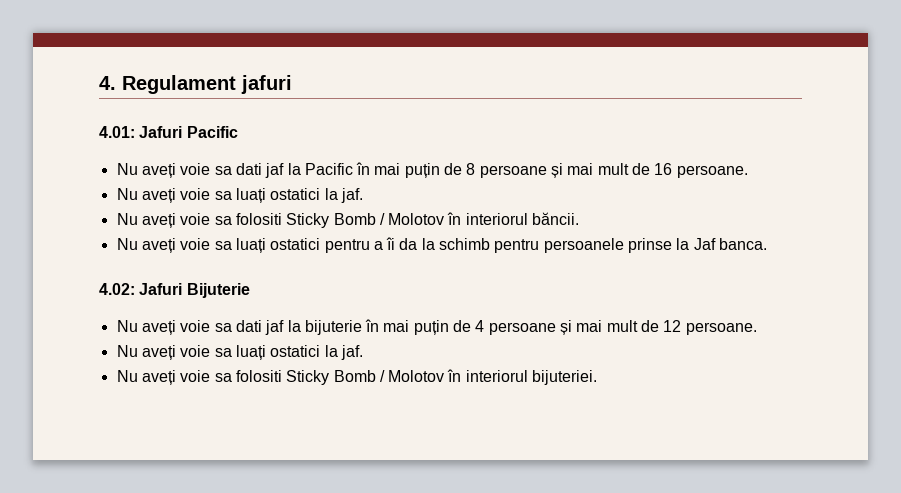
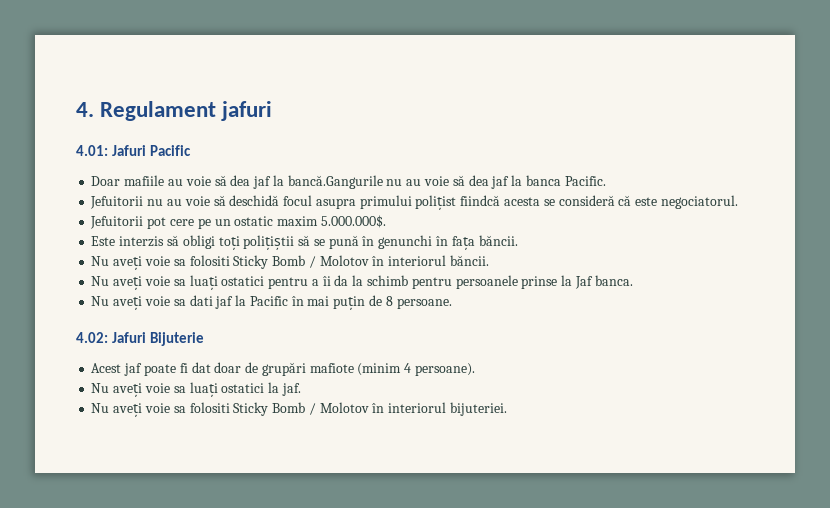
- Nu aveți voie sa dati jaf la Pacific în mai puțin de 8 persoane și mai mult de 16 persoane.
- Nu aveți voie sa luați ostatici la jaf.
+ Doar mafiile au voie să dea jaf la bancă.Gangurile nu au voie să dea jaf la banca Pacific.
+ Jefuitorii nu au voie să deschidă focul asupra primului polițist fiindcă acesta se consideră că este negociatorul.
+ Jefuitorii pot cere pe un ostatic maxim 5.000.000$.
+ Este interzis să obligi toți polițiștii să se pună în genunchi în fața băncii.
+ Nu aveți voie sa dati jaf la Pacific în mai puțin de 8 persoane.
  4.02: Jafuri Bijuterie
- Nu aveți voie sa dati jaf la bijuterie în mai puțin de 4 persoane și mai mult de 12 persoane.
+ Acest jaf poate fi dat doar de grupări mafiote (minim 4 persoane).

